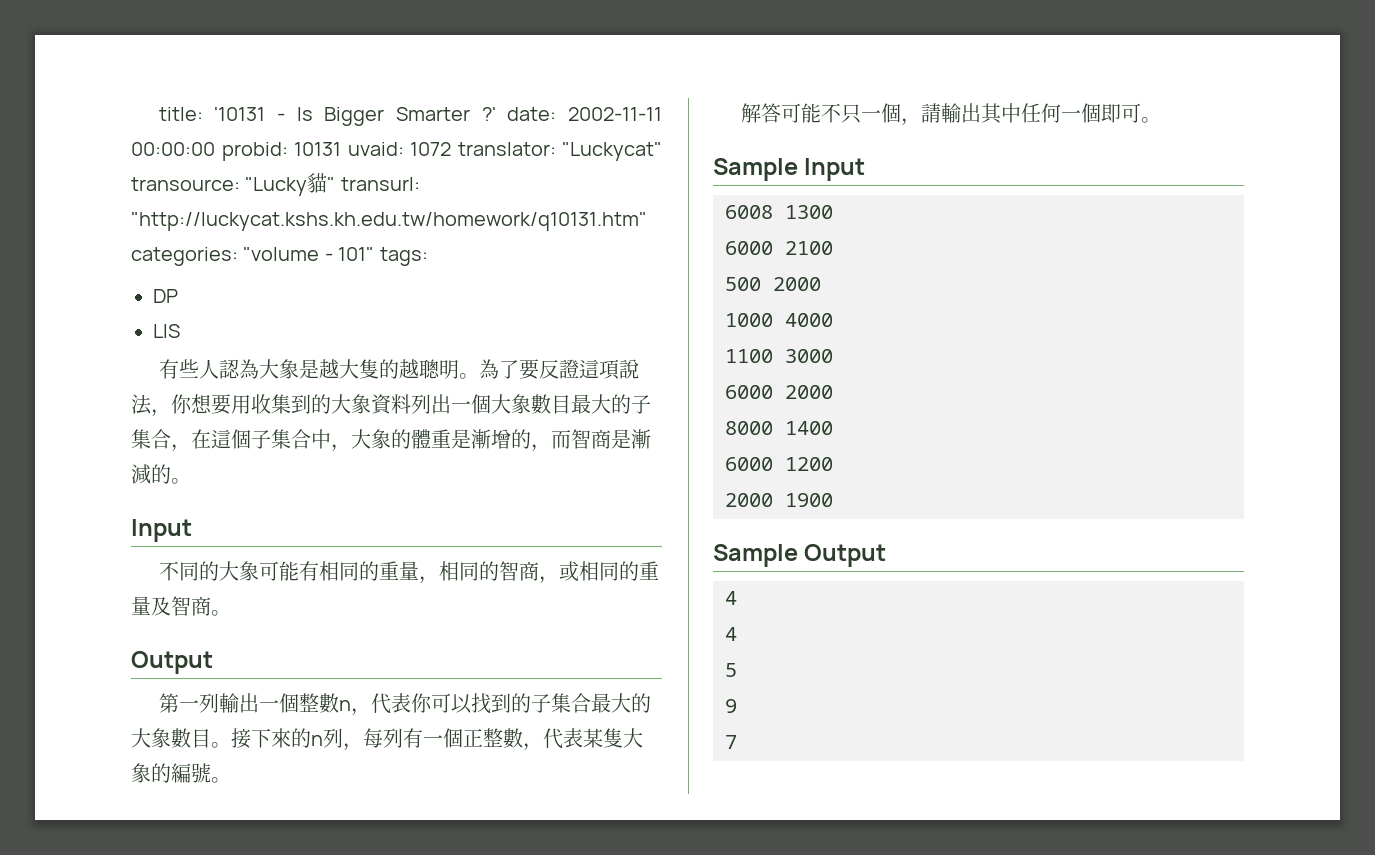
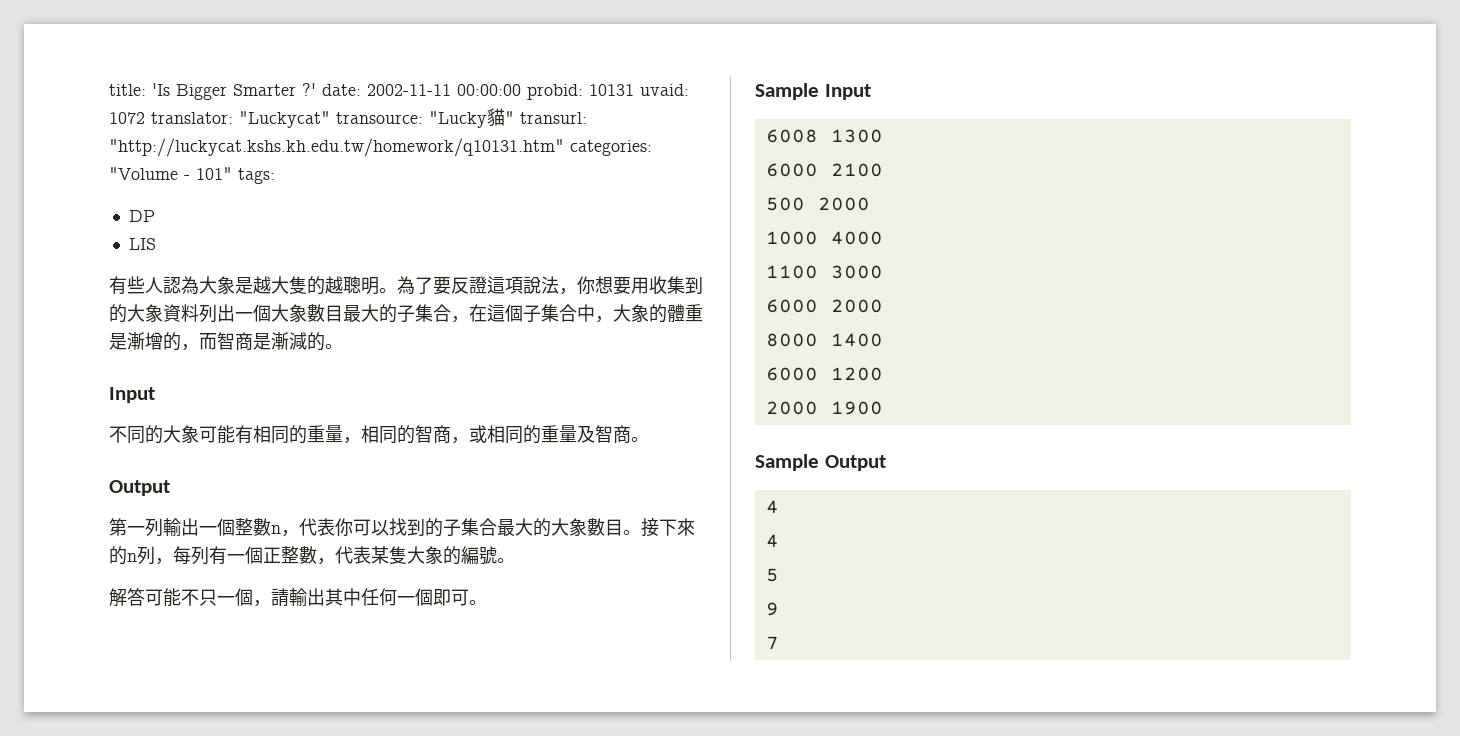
- title: '10131 - Is Bigger Smarter ?' date: 2002-11-11 00:00:00 probid: 10131 uvaid: 1072 translator: "Luckycat" transource: "Lucky貓" transurl: "http://luckycat.kshs.kh.edu.tw/homework/q10131.htm" categories: "volume - 101" tags:
+ title: 'Is Bigger Smarter ?' date: 2002-11-11 00:00:00 probid: 10131 uvaid: 1072 translator: "Luckycat" transource: "Lucky貓" transurl: "http://luckycat.kshs.kh.edu.tw/homework/q10131.htm" categories: "Volume - 101" tags:

